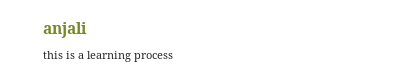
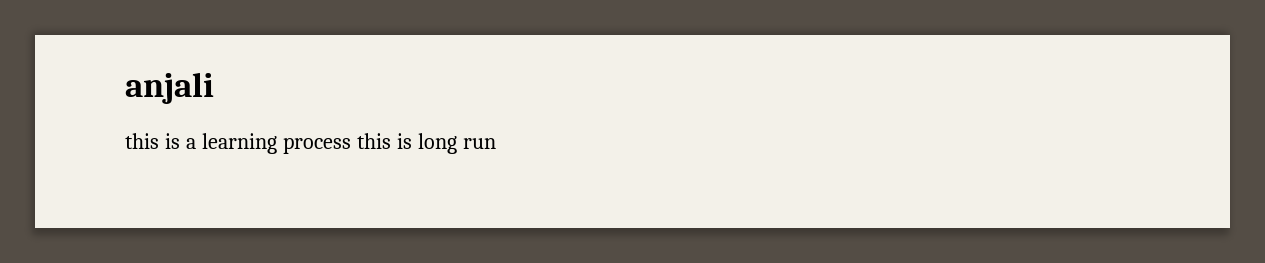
- this is a learning process
+ this is a learning process this is long run

